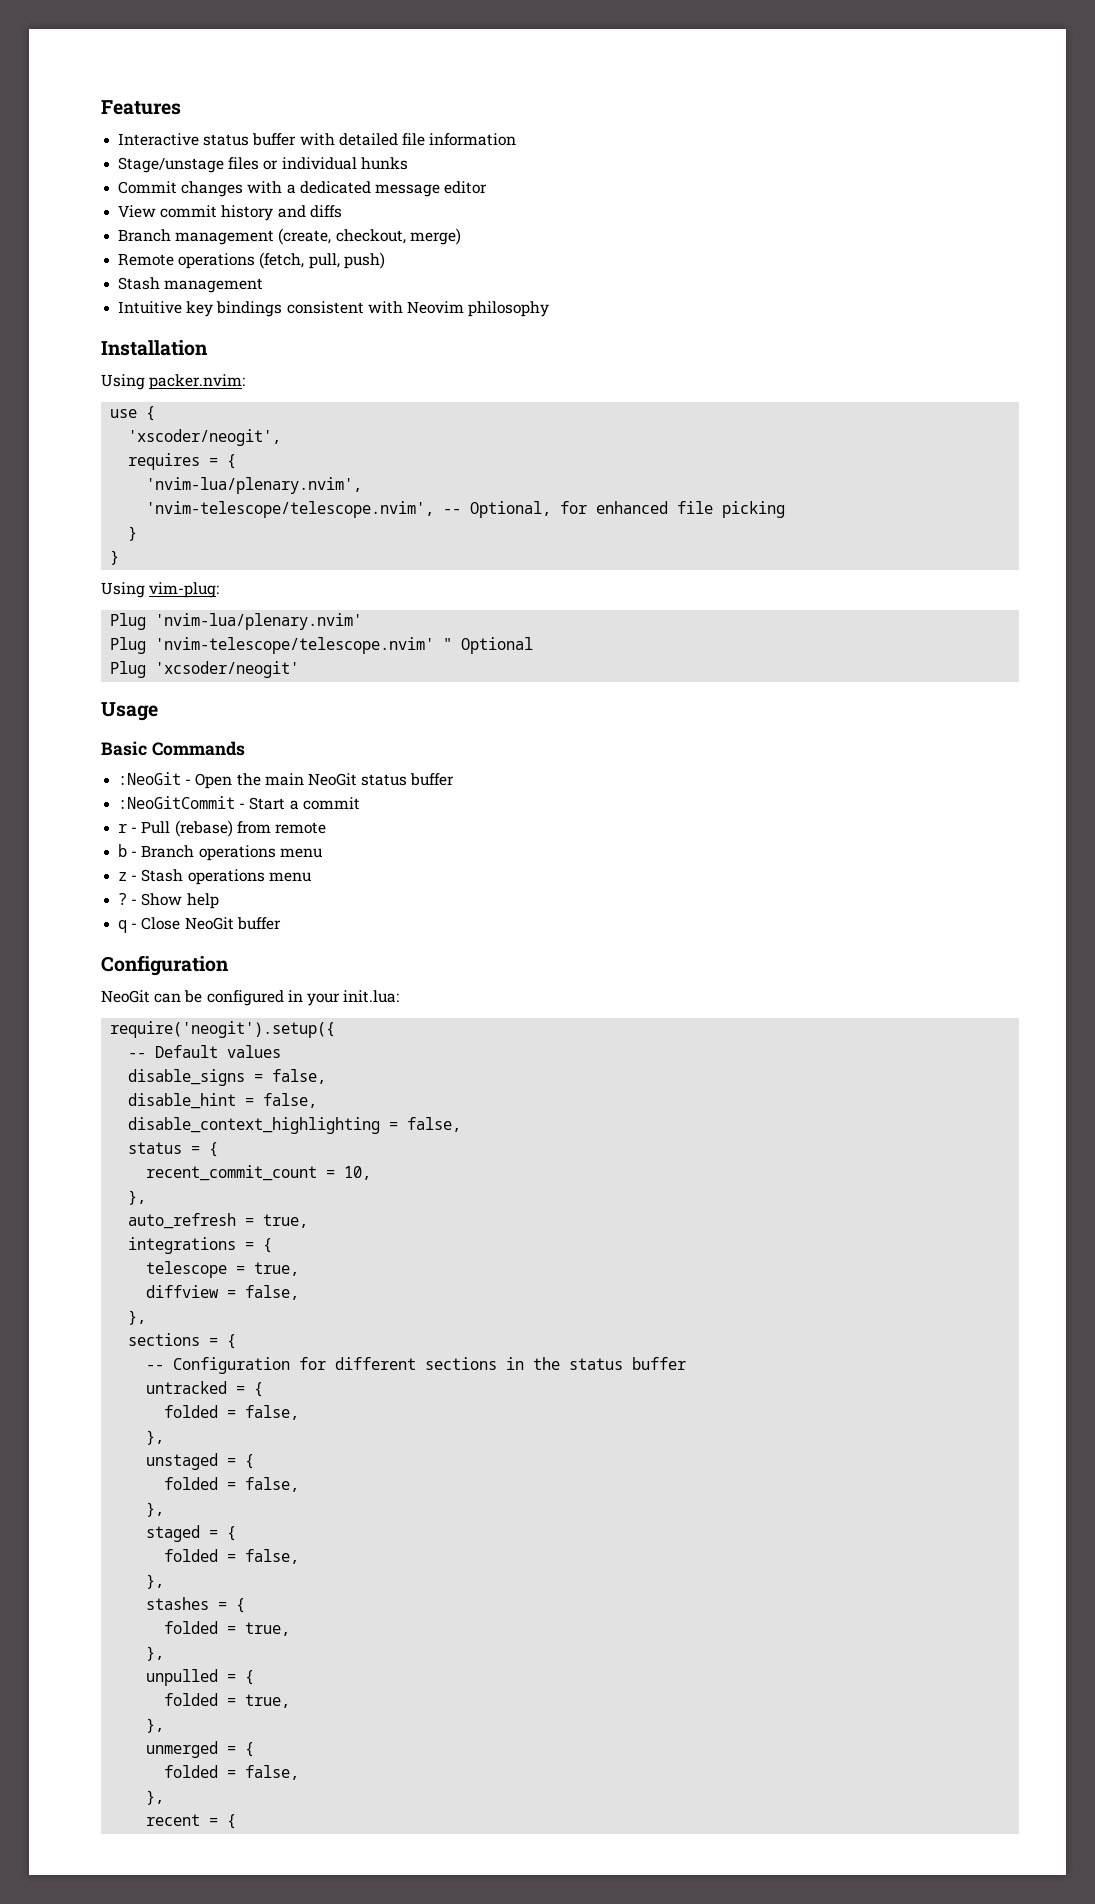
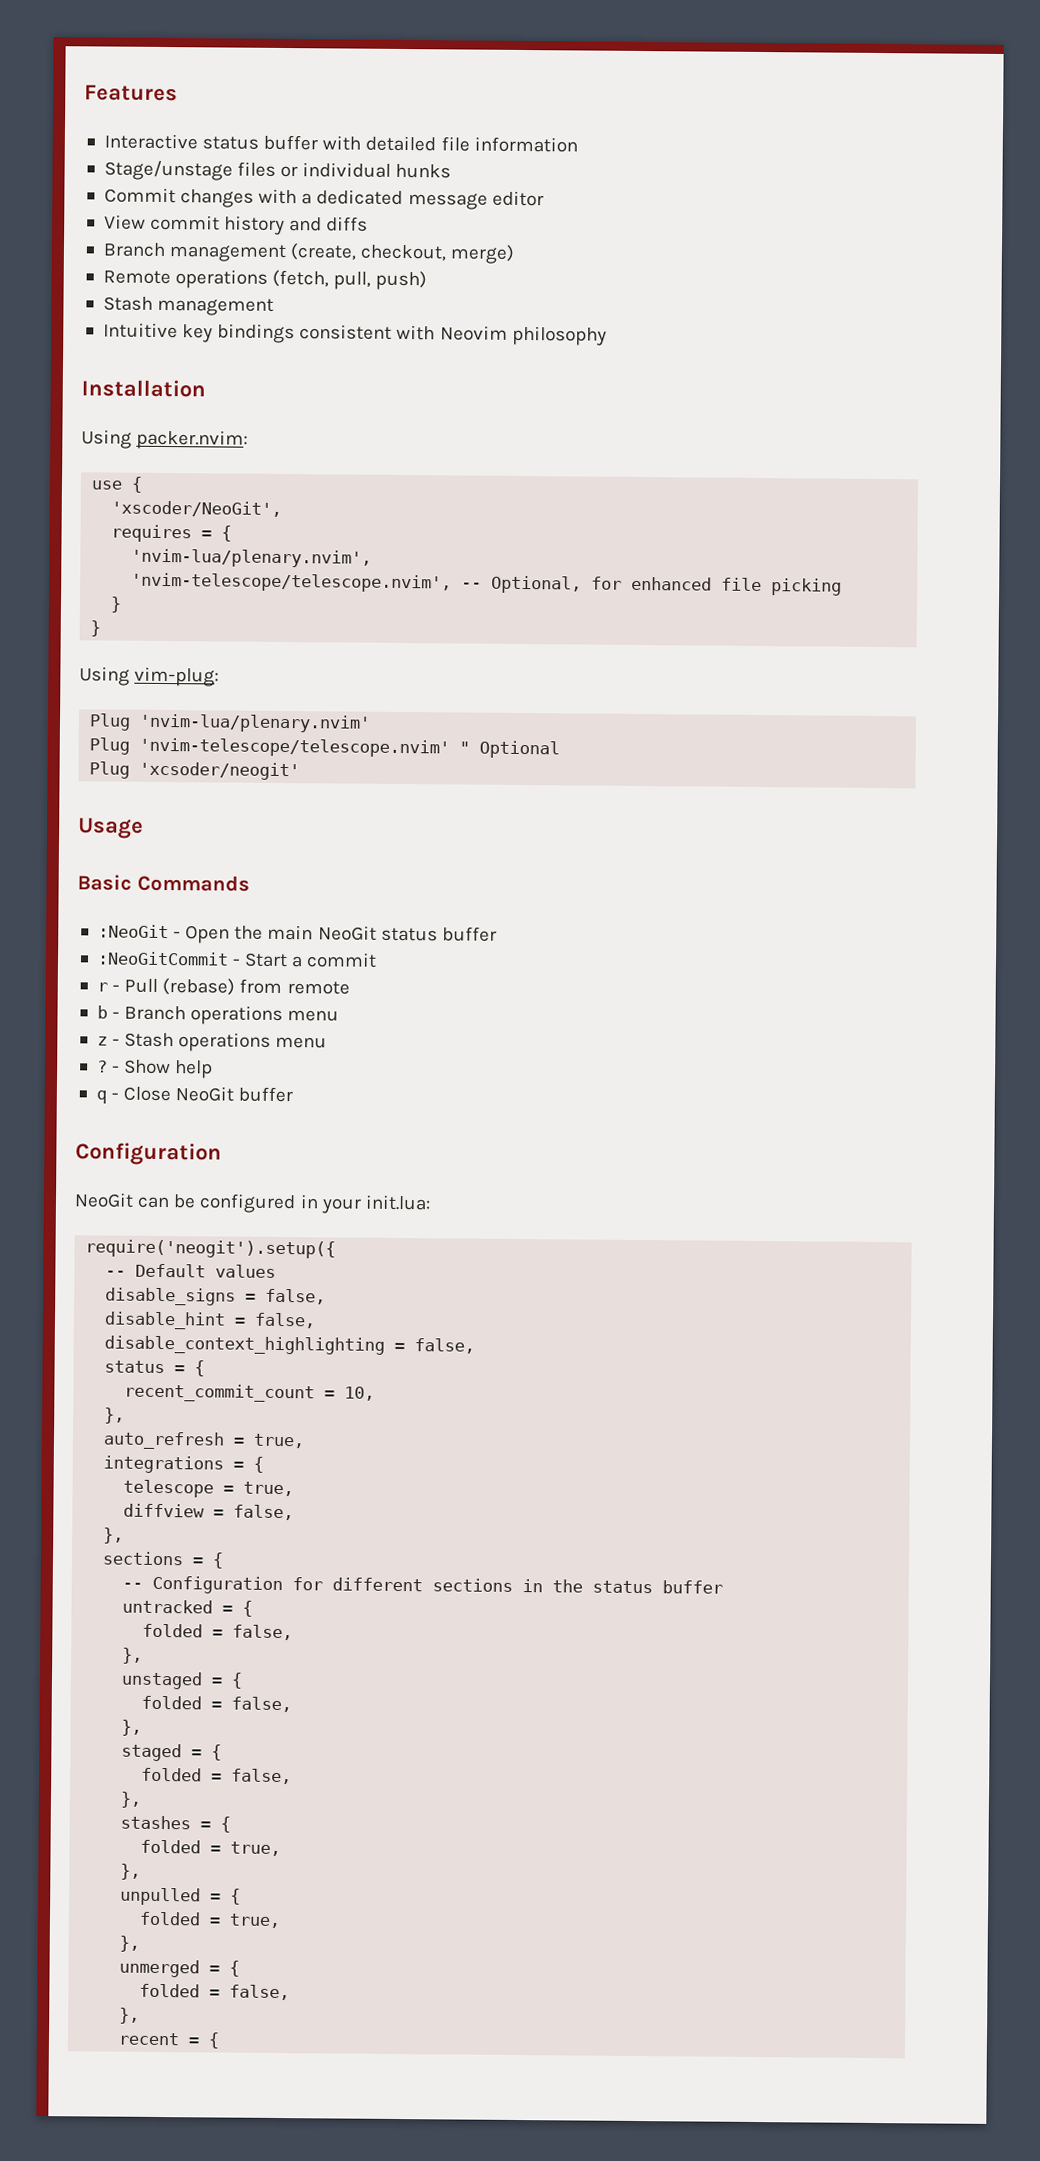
- 'xscoder/neogit',
+ 'xscoder/NeoGit',

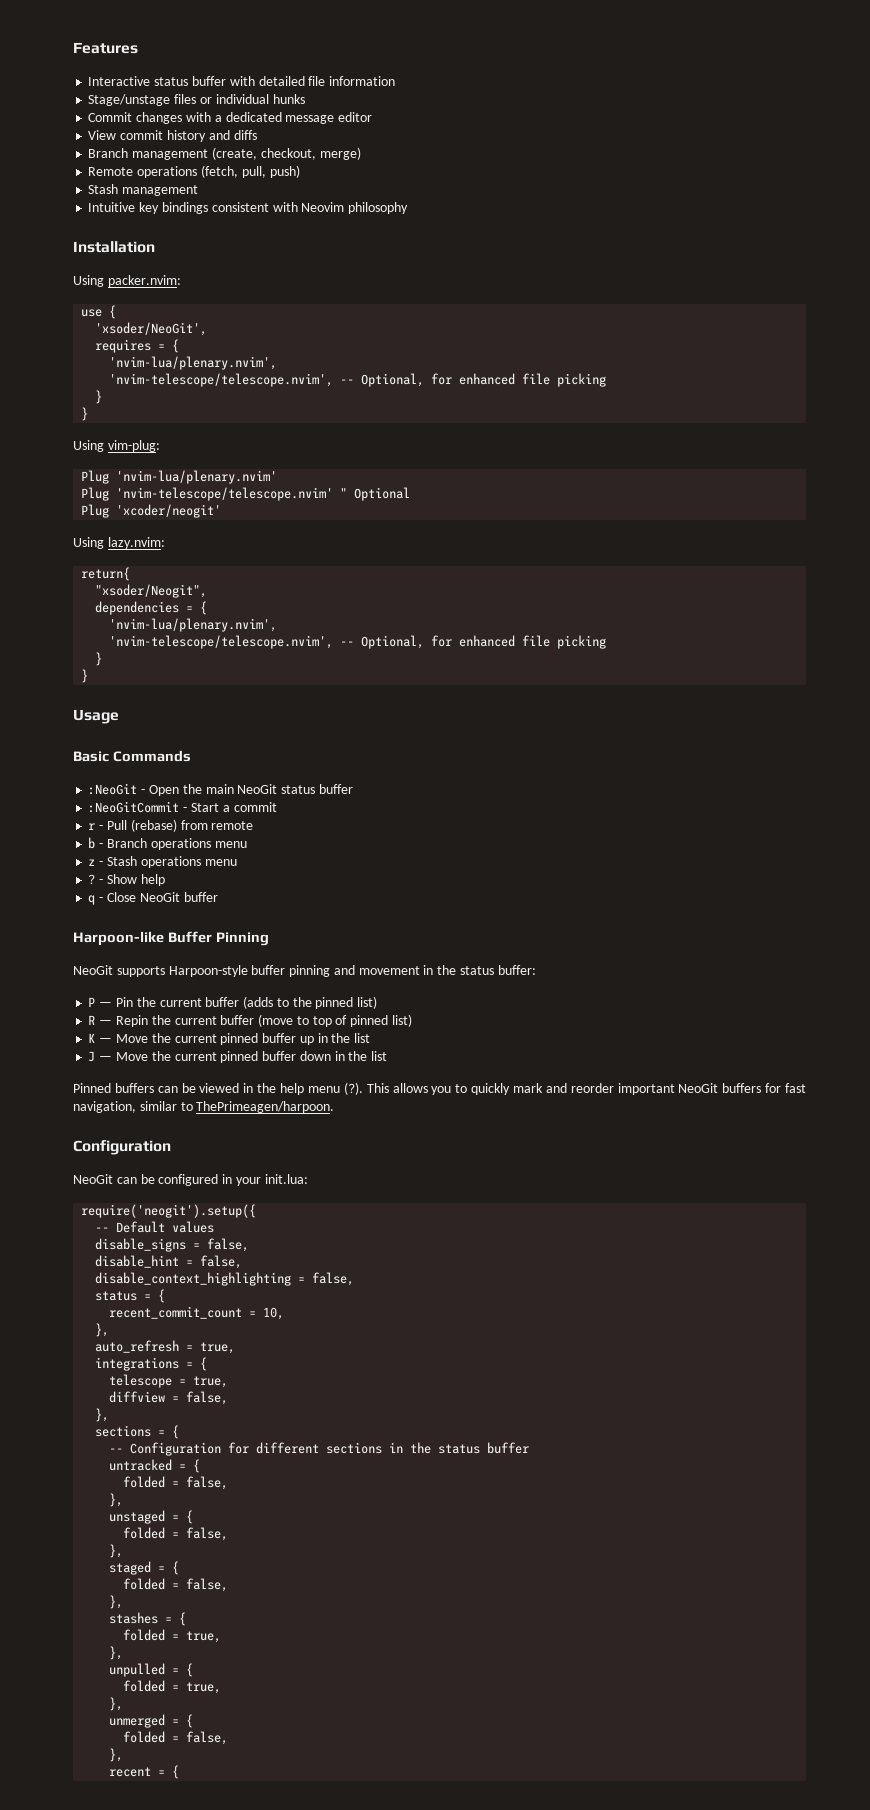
- 'xscoder/NeoGit',
+ 'xsoder/NeoGit',
- Plug 'xcsoder/neogit'
+ Plug 'xcoder/neogit'
+ Using lazy.nvim:
+ return{
+ "xsoder/Neogit",
+ dependencies = {
+ 'nvim-lua/plenary.nvim',
+ 'nvim-telescope/telescope.nvim', -- Optional, for enhanced file picking
+ }
+ }
+ Harpoon-like Buffer Pinning
+ NeoGit supports Harpoon-style buffer pinning and movement in the status buffer:
+ P — Pin the current buffer (adds to the pinned list)
+ R — Repin the current buffer (move to top of pinned list)
+ K — Move the current pinned buffer up in the list
+ J — Move the current pinned buffer down in the list
+ Pinned buffers can be viewed in the help menu (?). This allows you to quickly mark and reorder important NeoGit buffers for fast navigation, similar to ThePrimeagen/harpoon.

